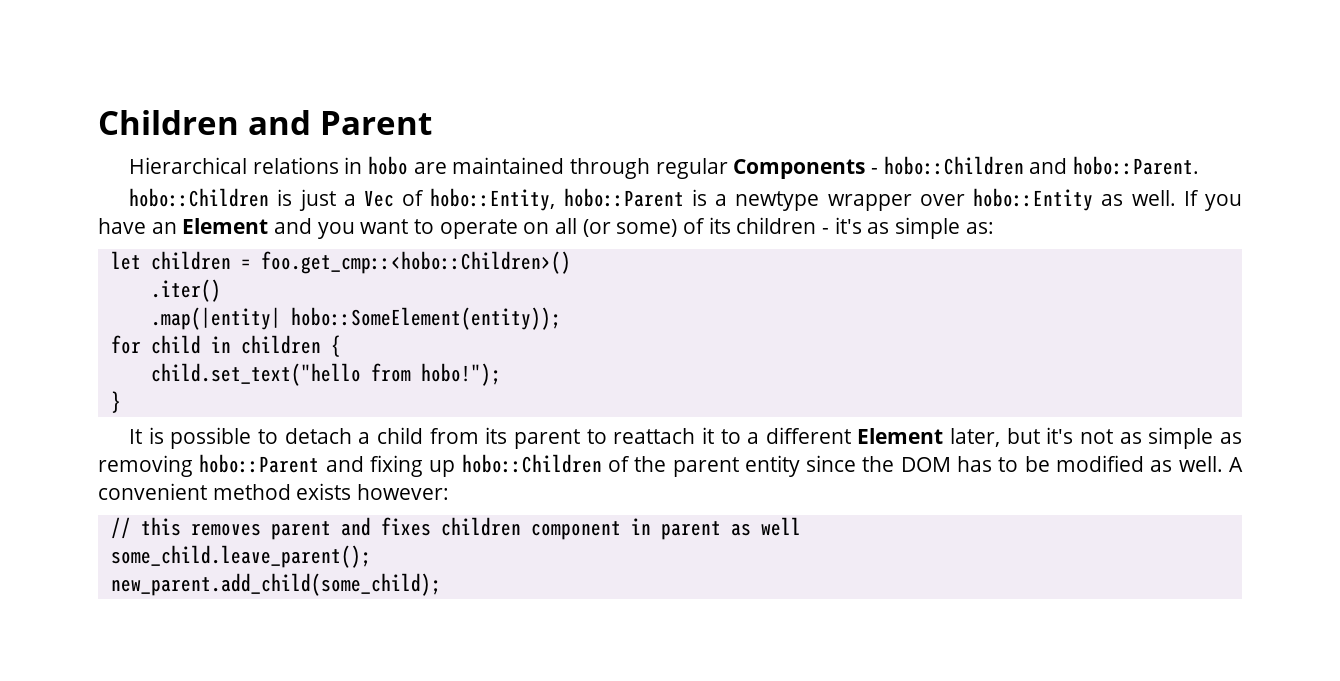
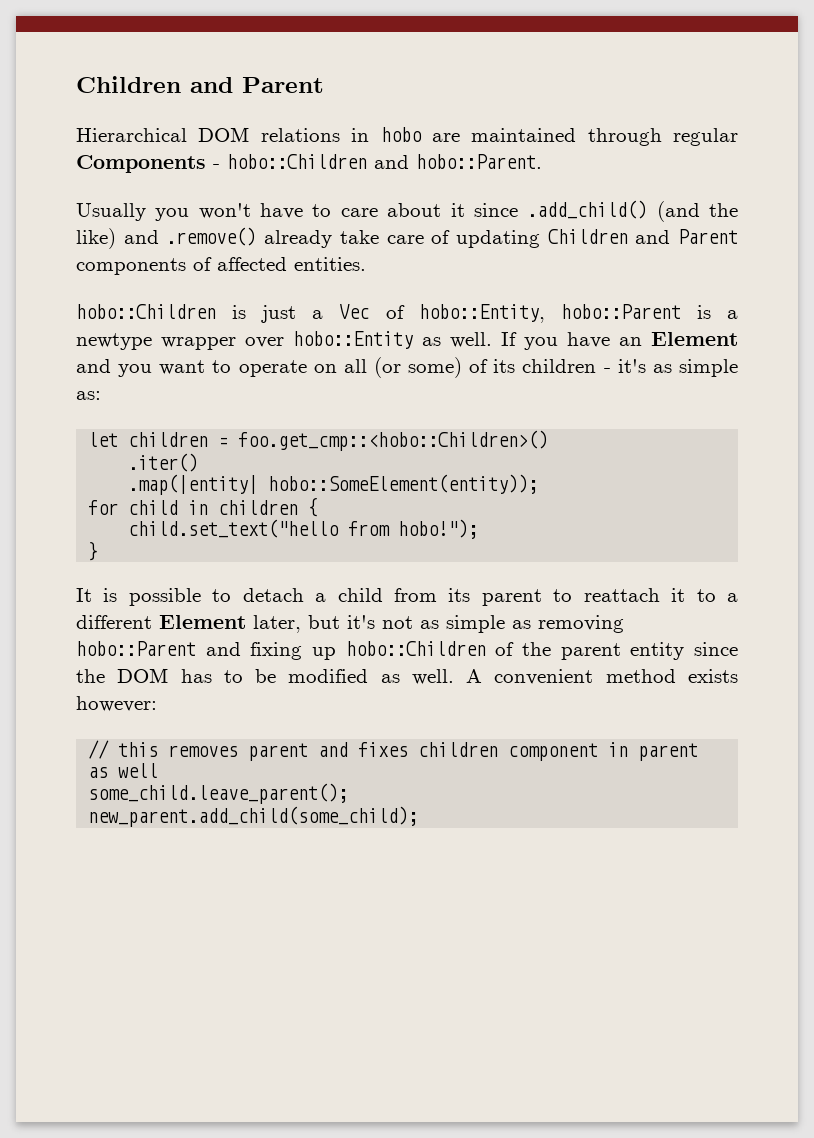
- Hierarchical relations in hobo are maintained through regular Components - hobo::Children and hobo::Parent.
+ Hierarchical DOM relations in hobo are maintained through regular Components - hobo::Children and hobo::Parent.
+ Usually you won't have to care about it since .add_child() (and the like) and .remove() already take care of updating Children and Parent components of affected entities.

